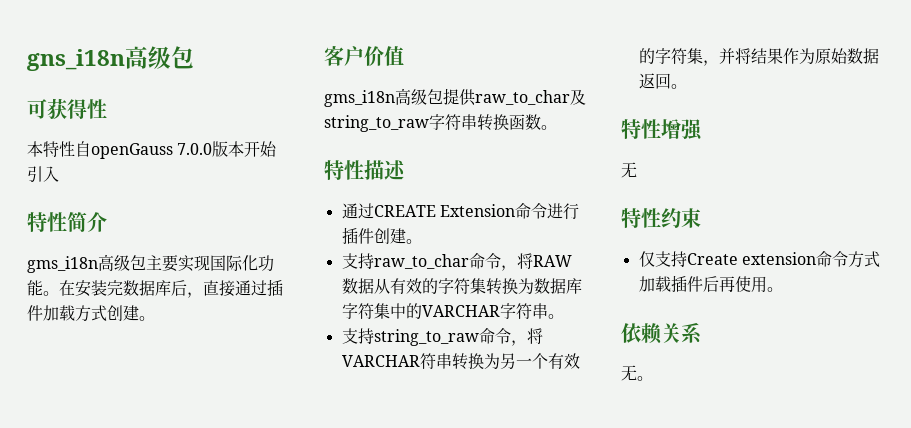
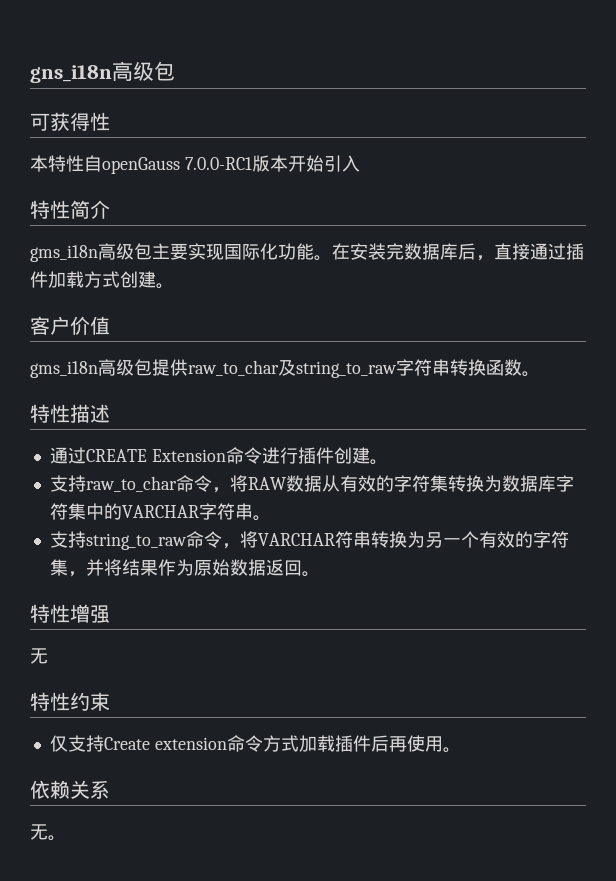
- 本特性自openGauss 7.0.0版本开始引入
+ 本特性自openGauss 7.0.0-RC1版本开始引入

